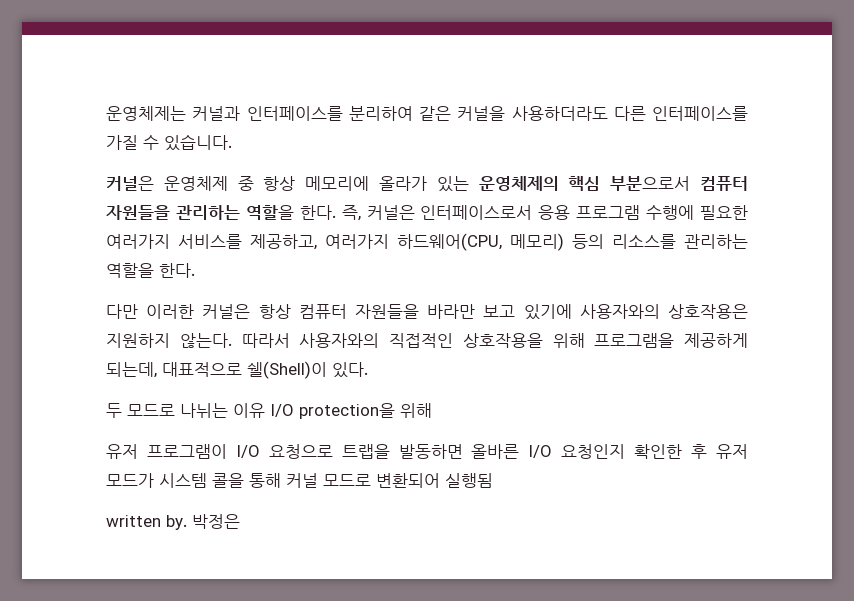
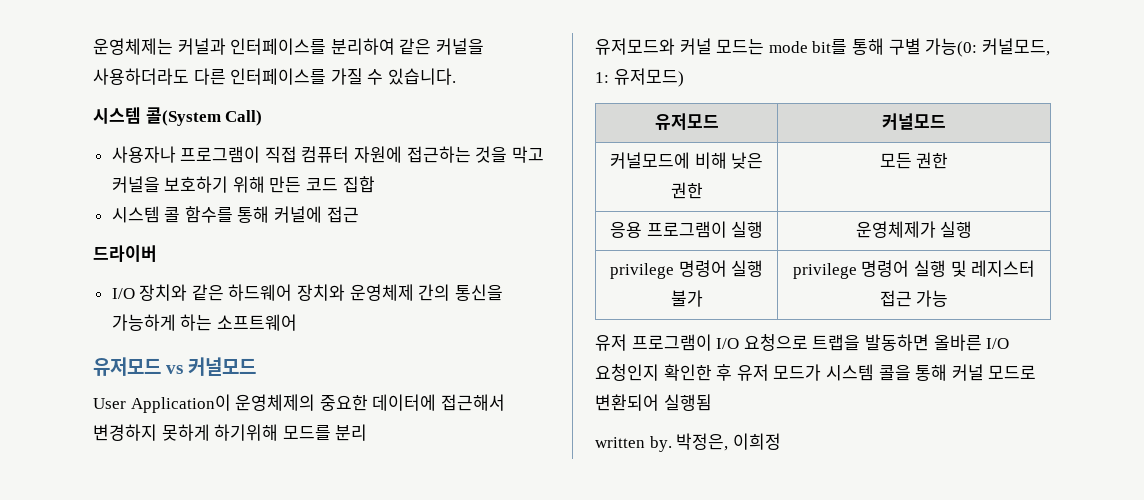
- 커널은 운영체제 중 항상 메모리에 올라가 있는 운영체제의 핵심 부분으로서 컴퓨터 자원들을 관리하는 역할을 한다. 즉, 커널은 인터페이스로서 응용 프로그램 수행에 필요한 여러가지 서비스를 제공하고, 여러가지 하드웨어(CPU, 메모리) 등의 리소스를 관리하는 역할을 한다.
- 다만 이러한 커널은 항상 컴퓨터 자원들을 바라만 보고 있기에 사용자와의 상호작용은 지원하지 않는다. 따라서 사용자와의 직접적인 상호작용을 위해 프로그램을 제공하게 되는데, 대표적으로 쉘(Shell)이 있다.
- 두 모드로 나뉘는 이유 I/O protection을 위해
+ 시스템 콜(System Call)
+ 사용자나 프로그램이 직접 컴퓨터 자원에 접근하는 것을 막고 커널을 보호하기 위해 만든 코드 집합
+ 시스템 콜 함수를 통해 커널에 접근
+ 드라이버
+ I/O 장치와 같은 하드웨어 장치와 운영체제 간의 통신을 가능하게 하는 소프트웨어
+ 유저모드 vs 커널모드
+ User Application이 운영체제의 중요한 데이터에 접근해서 변경하지 못하게 하기위해 모드를 분리
+ 유저모드와 커널 모드는 mode bit를 통해 구별 가능(0: 커널모드, 1: 유저모드)
+ 유저모드 | 커널모드
+ 커널모드에 비해 낮은 권한 | 모든 권한
+ 응용 프로그램이 실행 | 운영체제가 실행
+ privilege 명령어 실행 불가 | privilege 명령어 실행 및 레지스터 접근 가능
- 박정은
+ 박정은, 이희정

